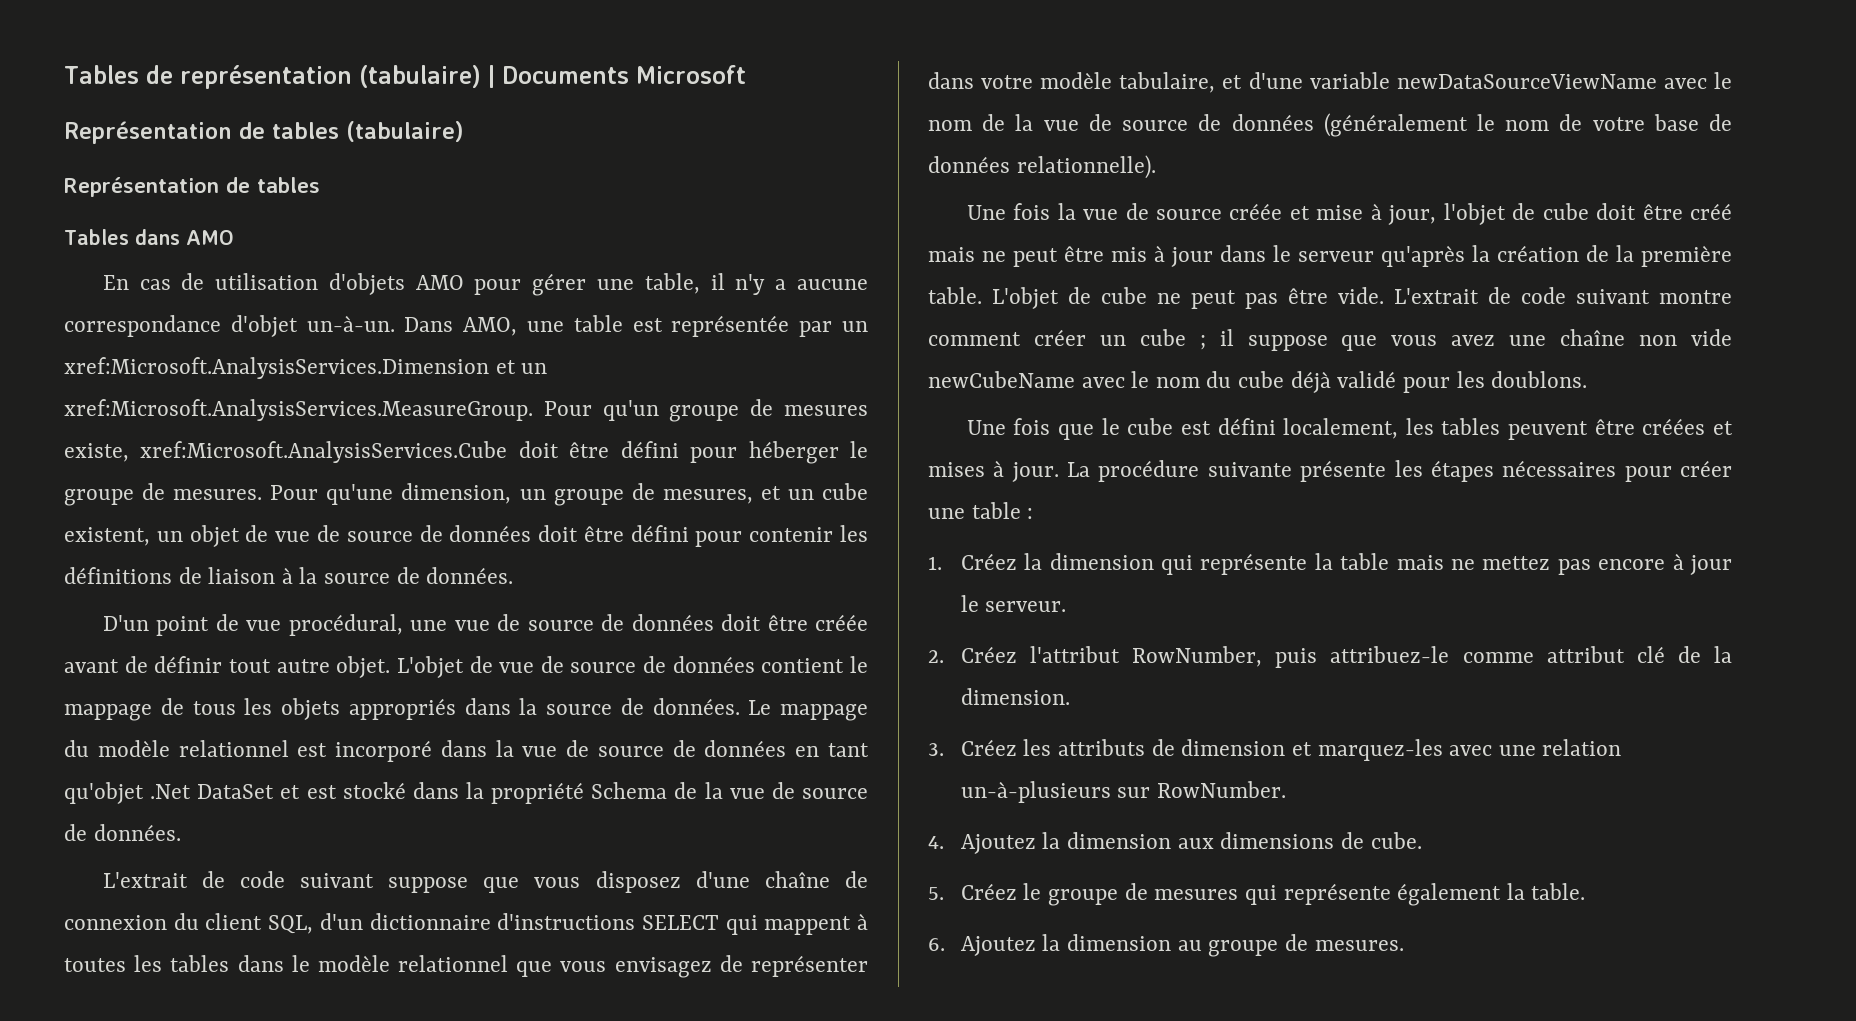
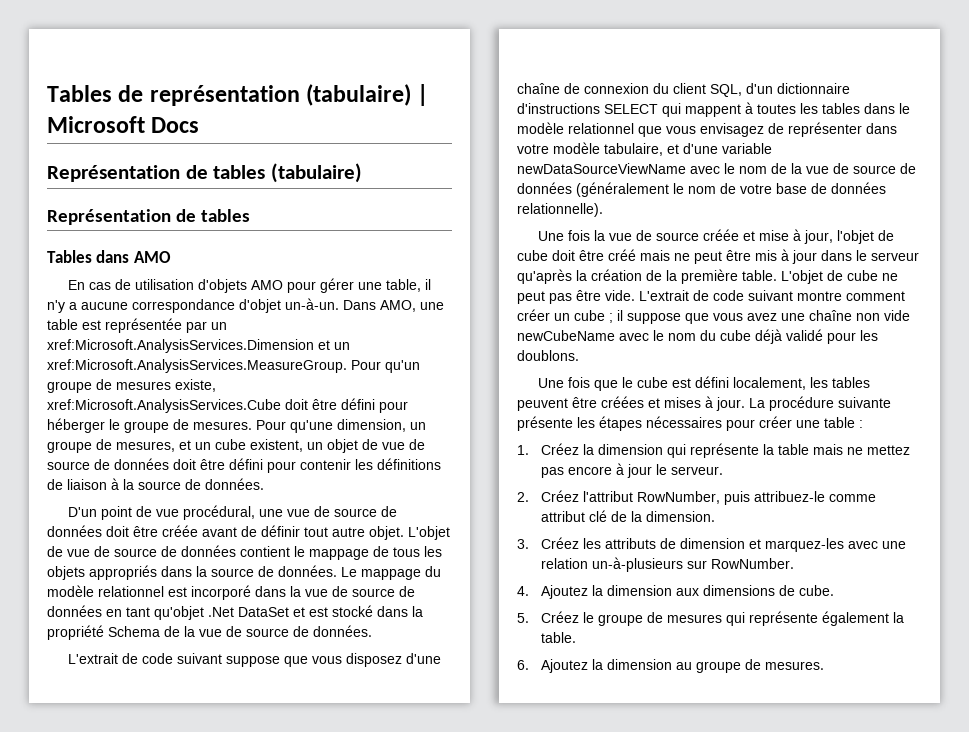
- Tables de représentation (tabulaire) | Documents Microsoft
+ Tables de représentation (tabulaire) | Microsoft Docs

